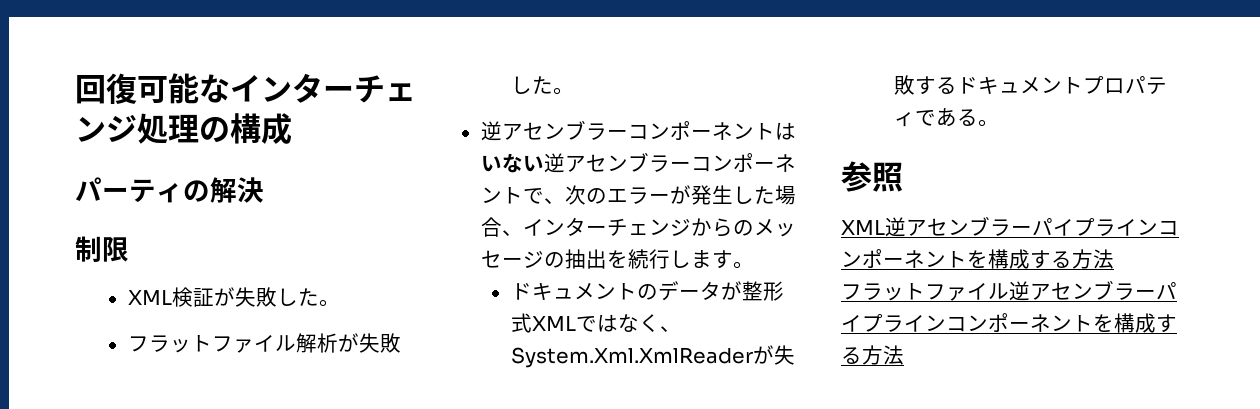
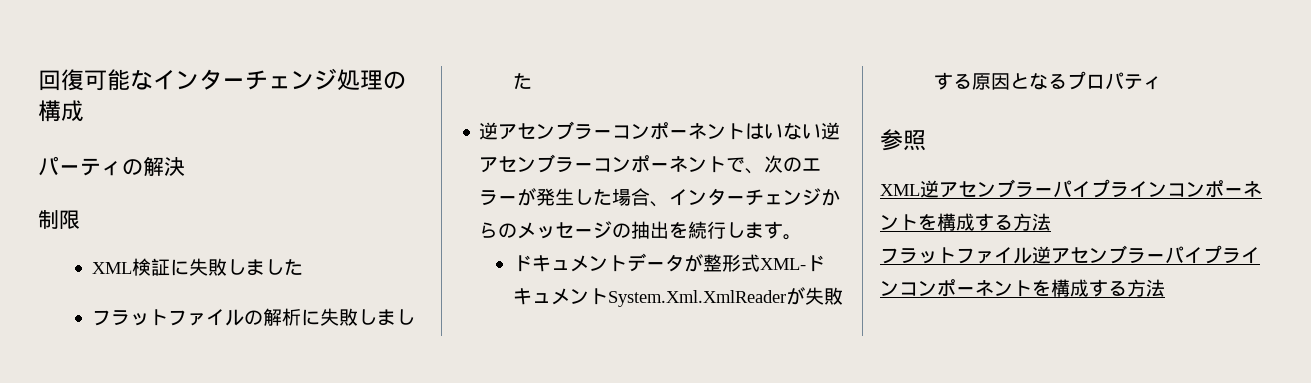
- XML検証が失敗した。
- フラットファイル解析が失敗した。
+ XML検証に失敗しました
+ フラットファイルの解析に失敗しました
- ドキュメントのデータが整形式XMLではなく、System.Xml.XmlReaderが失敗するドキュメントプロパティである。
+ ドキュメントデータが整形式XML-ドキュメントSystem.Xml.XmlReaderが失敗する原因となるプロパティ

